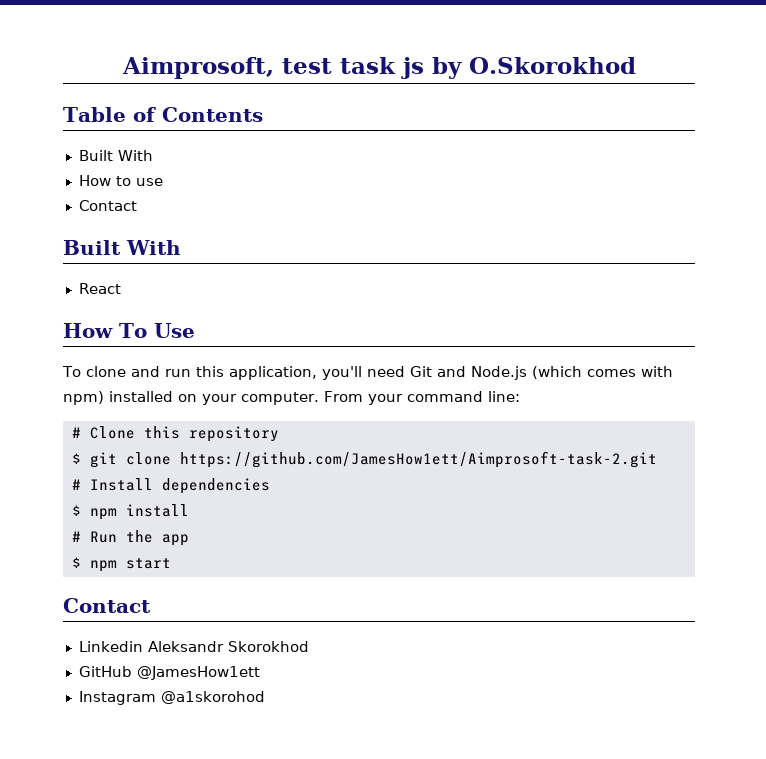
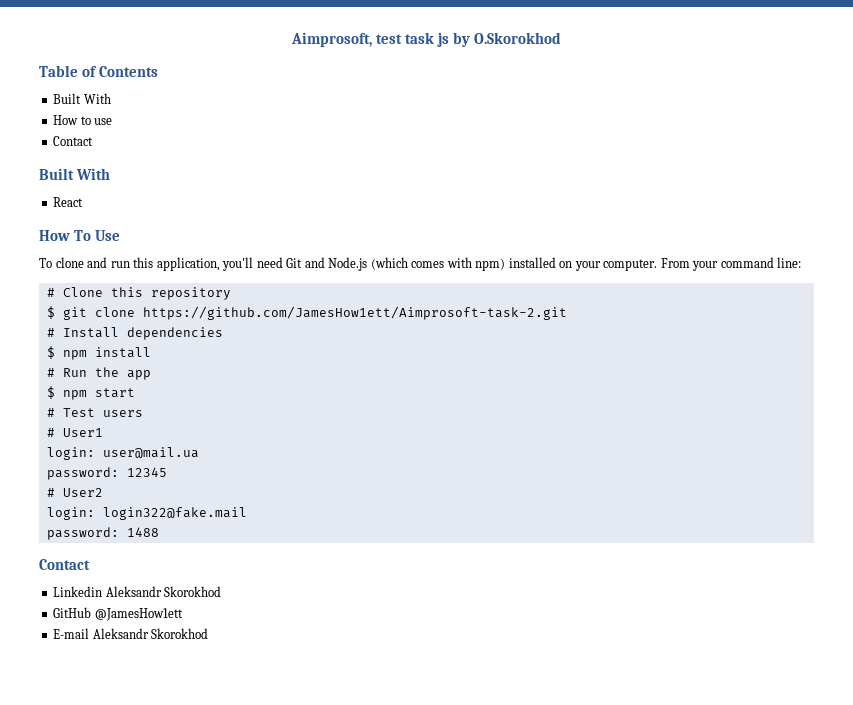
+ # Test users
+ # User1
+ login: user@mail.ua
+ password: 12345
+ # User2
+ login: login322@fake.mail
+ password: 1488
- Instagram @a1skorohod
+ E-mail Aleksandr Skorokhod

